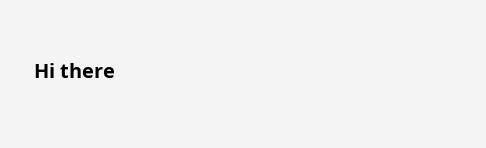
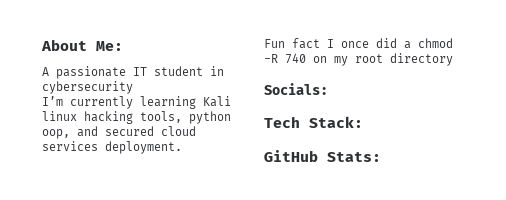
- Hi there
+ About Me:
+ A passionate IT student in cybersecurity
+ I’m currently learning Kali linux hacking tools, python oop, and secured cloud services deployment.
+ Fun fact I once did a chmod -R 740 on my root directory
+ Socials:
+ Tech Stack:
+ GitHub Stats:

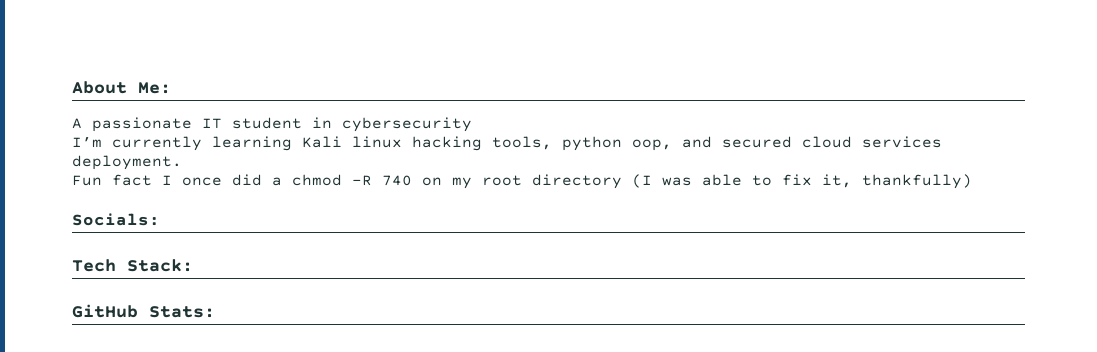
- Fun fact I once did a chmod -R 740 on my root directory
+ Fun fact I once did a chmod -R 740 on my root directory (I was able to fix it, thankfully)

